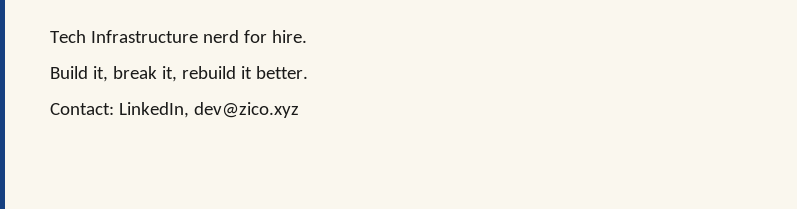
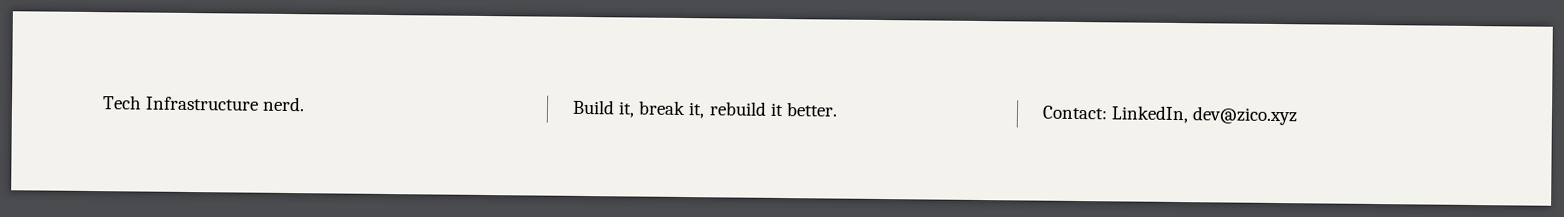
- Tech Infrastructure nerd for hire.
+ Tech Infrastructure nerd.

